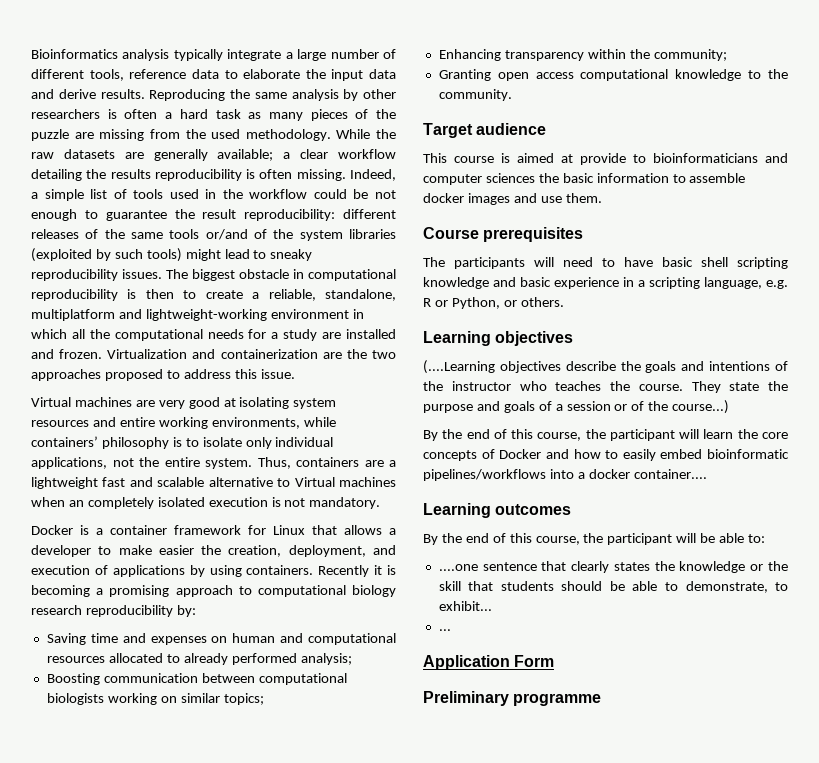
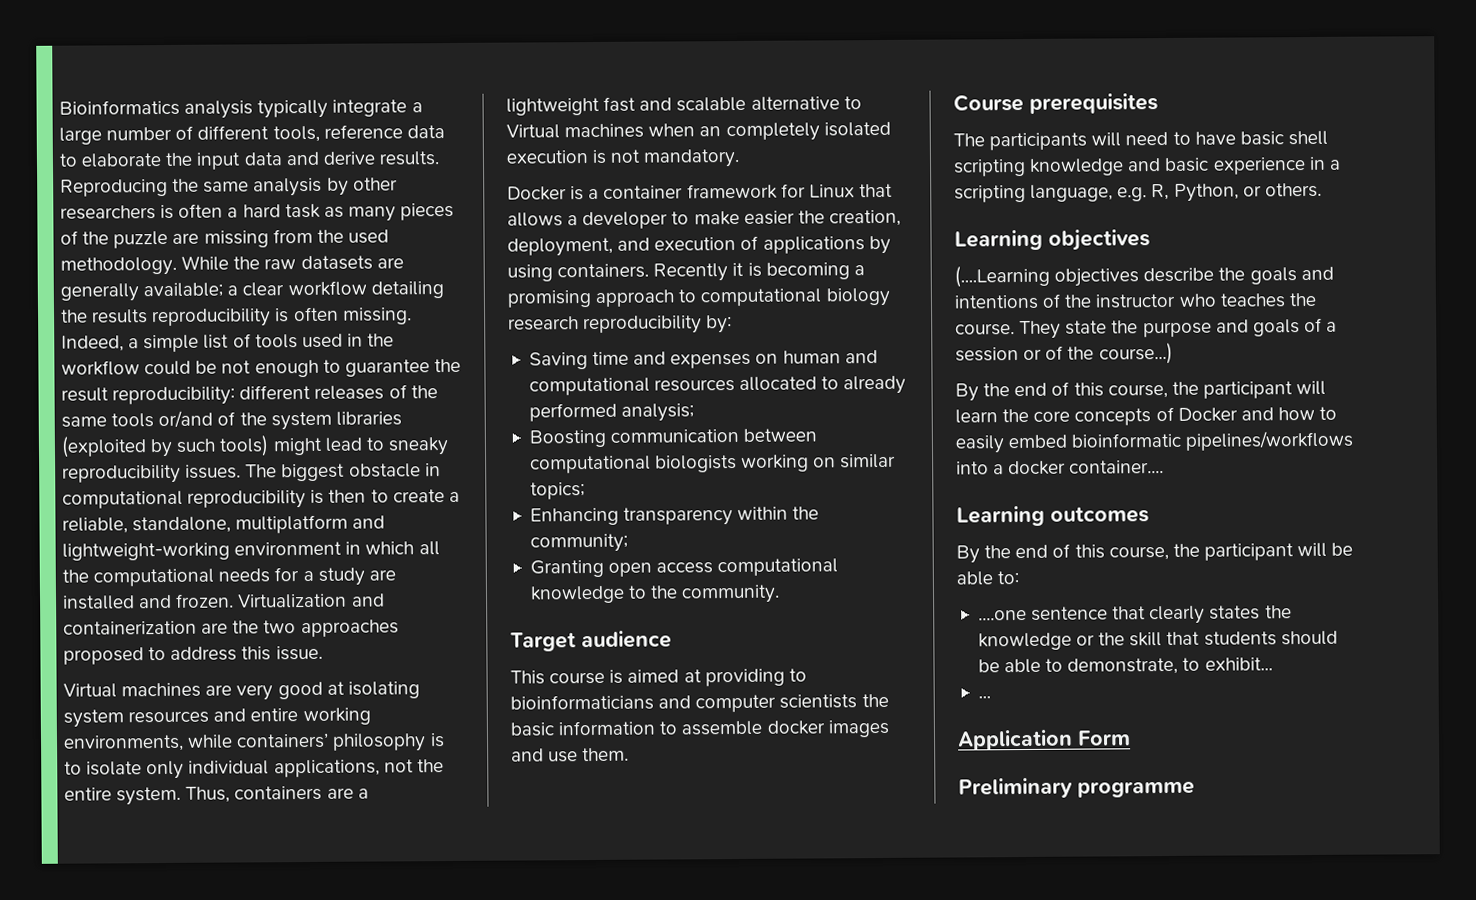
- This course is aimed at provide to bioinformaticians and computer sciences the basic information to assemble docker images and use them.
+ This course is aimed at providing to bioinformaticians and computer scientists the basic information to assemble docker images and use them.
- The participants will need to have basic shell scripting knowledge and basic experience in a scripting language, e.g. R or Python, or others.
+ The participants will need to have basic shell scripting knowledge and basic experience in a scripting language, e.g. R, Python, or others.

